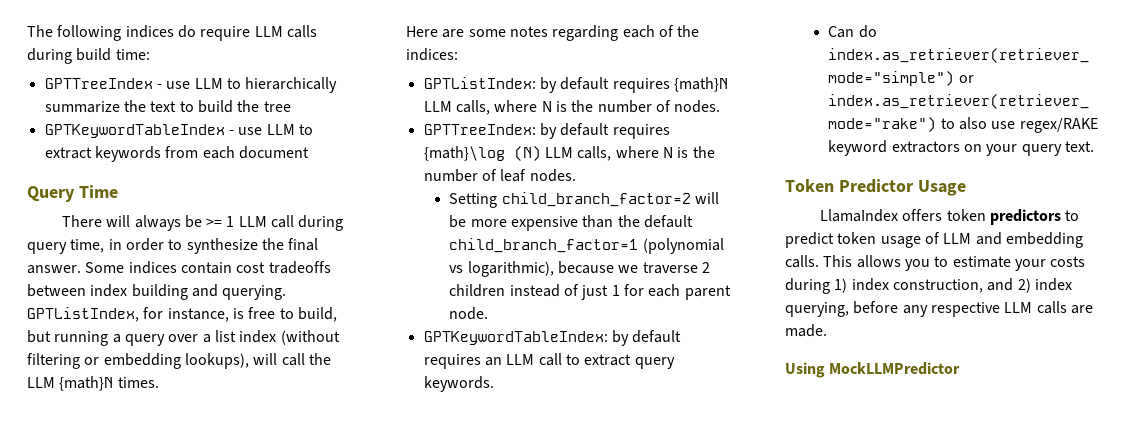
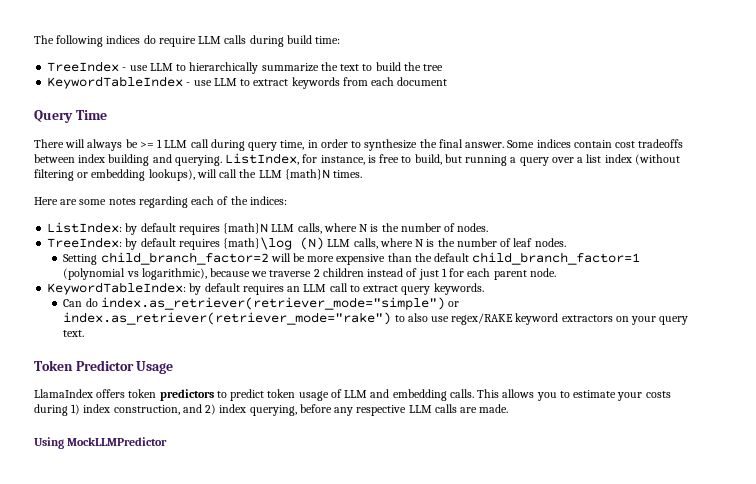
- GPTTreeIndex - use LLM to hierarchically summarize the text to build the tree
+ TreeIndex - use LLM to hierarchically summarize the text to build the tree
- GPTKeywordTableIndex - use LLM to extract keywords from each document
+ KeywordTableIndex - use LLM to extract keywords from each document
- GPTListIndex, for instance, is free to build, but running a query over a list index (without filtering or embedding lookups), will call the LLM {math}N times.
+ ListIndex, for instance, is free to build, but running a query over a list index (without filtering or embedding lookups), will call the LLM {math}N times.
- GPTListIndex: by default requires {math}N LLM calls, where N is the number of nodes.
+ ListIndex: by default requires {math}N LLM calls, where N is the number of nodes.
- GPTTreeIndex: by default requires {math}\log (N) LLM calls, where N is the number of leaf nodes.
+ TreeIndex: by default requires {math}\log (N) LLM calls, where N is the number of leaf nodes.
- GPTKeywordTableIndex: by default requires an LLM call to extract query keywords.
+ KeywordTableIndex: by default requires an LLM call to extract query keywords.

